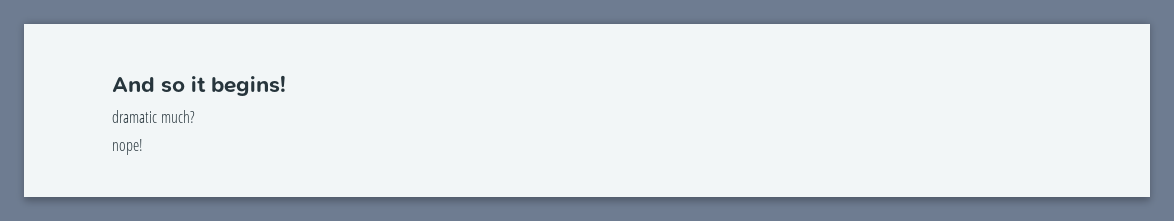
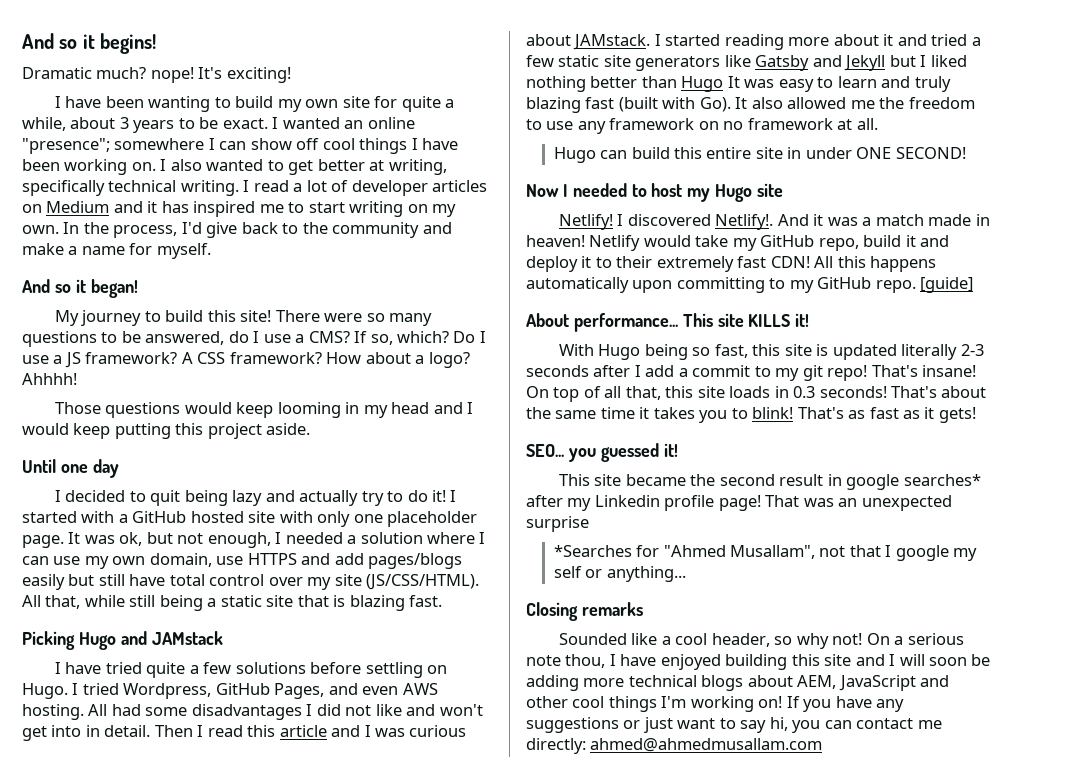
- dramatic much?
- nope!
+ Dramatic much? nope! It's exciting!
+ I have been wanting to build my own site for quite a while, about 3 years to be exact. I wanted an online "presence"; somewhere I can show off cool things I have been working on. I also wanted to get better at writing, specifically technical writing. I read a lot of developer articles on Medium and it has inspired me to start writing on my own. In the process, I'd give back to the community and make a name for myself.
+ And so it began!
+ My journey to build this site! There were so many questions to be answered, do I use a CMS? If so, which? Do I use a JS framework? A CSS framework? How about a logo? Ahhhh!
+ Those questions would keep looming in my head and I would keep putting this project aside.
+ Until one day
+ I decided to quit being lazy and actually try to do it! I started with a GitHub hosted site with only one placeholder page. It was ok, but not enough, I needed a solution where I can use my own domain, use HTTPS and add pages/blogs easily but still have total control over my site (JS/CSS/HTML). All that, while still being a static site that is blazing fast.
+ Picking Hugo and JAMstack
+ I have tried quite a few solutions before settling on Hugo. I tried Wordpress, GitHub Pages, and even AWS hosting. All had some disadvantages I did not like and won't get into in detail. Then I read this article and I was curious about JAMstack. I started reading more about it and tried a few static site generators like Gatsby and Jekyll but I liked nothing better than Hugo It was easy to learn and truly blazing fast (built with Go). It also allowed me the freedom to use any framework on no framework at all.
+ Hugo can build this entire site in under ONE SECOND!
+ Now I needed to host my Hugo site
+ Netlify! I discovered Netlify!. And it was a match made in heaven! Netlify would take my GitHub repo, build it and deploy it to their extremely fast CDN! All this happens automatically upon committing to my GitHub repo. [guide]
+ About performance... This site KILLS it!
+ With Hugo being so fast, this site is updated literally 2-3 seconds after I add a commit to my git repo! That's insane! On top of all that, this site loads in 0.3 seconds! That's about the same time it takes you to blink! That's as fast as it gets!
+ SEO... you guessed it!
+ This site became the second result in google searches* after my Linkedin profile page! That was an unexpected surprise
+ *Searches for "Ahmed Musallam", not that I google my self or anything...
+ Closing remarks
+ Sounded like a cool header, so why not! On a serious note thou, I have enjoyed building this site and I will soon be adding more technical blogs about AEM, JavaScript and other cool things I'm working on! If you have any suggestions or just want to say hi, you can contact me directly: ahmed@ahmedmusallam.com

